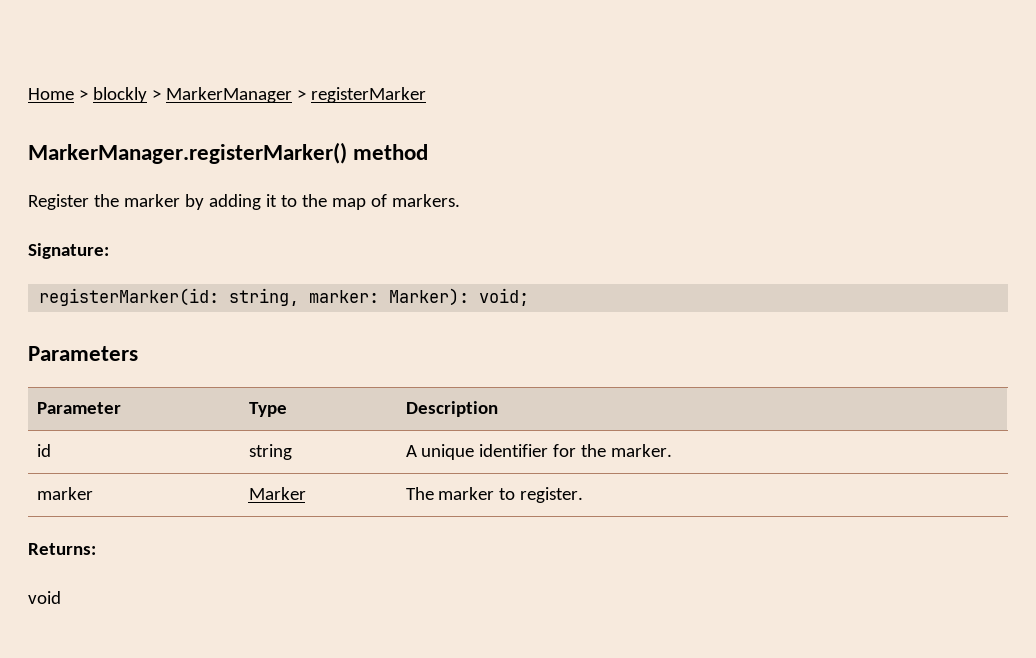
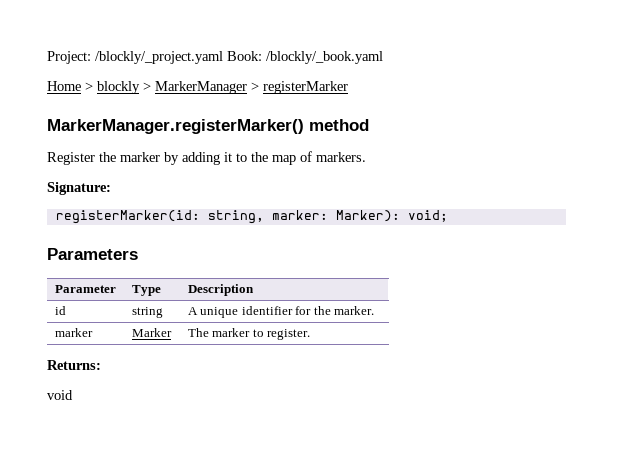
+ Project: /blockly/_project.yaml Book: /blockly/_book.yaml

